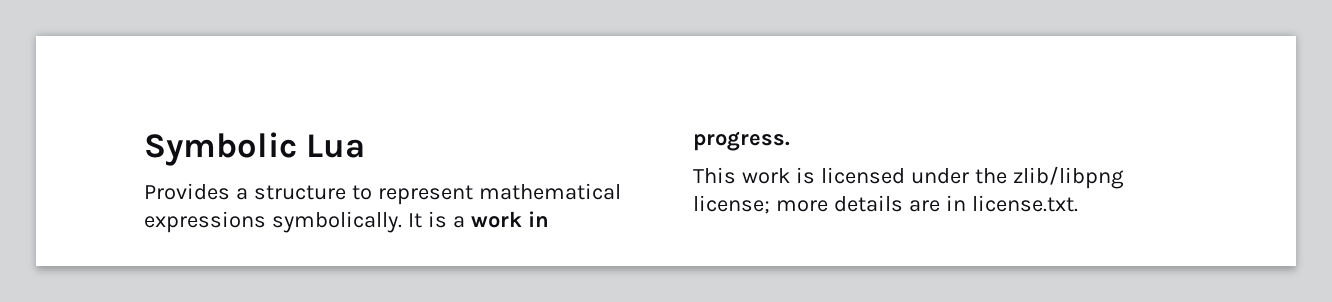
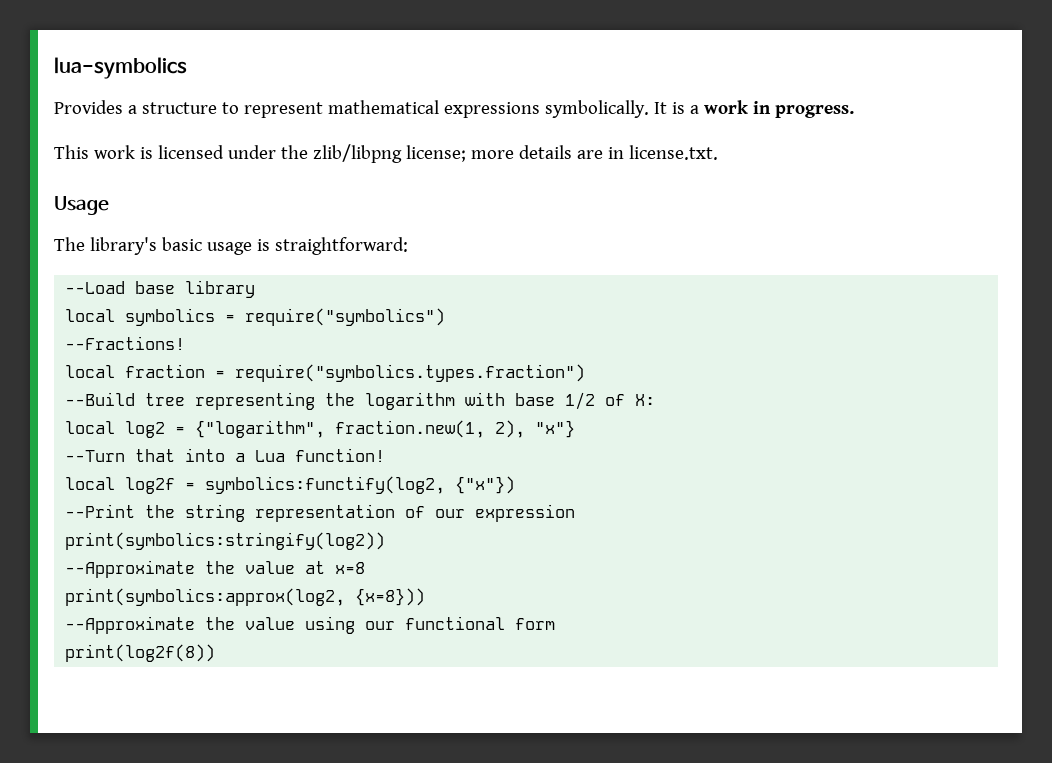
- Symbolic Lua
+ lua-symbolics
+ Usage
+ The library's basic usage is straightforward:
+ --Load base library
+ local symbolics = require("symbolics")
+ --Fractions!
+ local fraction = require("symbolics.types.fraction")
+ --Build tree representing the logarithm with base 1/2 of X:
+ local log2 = {"logarithm", fraction.new(1, 2), "x"}
+ --Turn that into a Lua function!
+ local log2f = symbolics:functify(log2, {"x"})
+ --Print the string representation of our expression
+ print(symbolics:stringify(log2))
+ --Approximate the value at x=8
+ print(symbolics:approx(log2, {x=8}))
+ --Approximate the value using our functional form
+ print(log2f(8))

